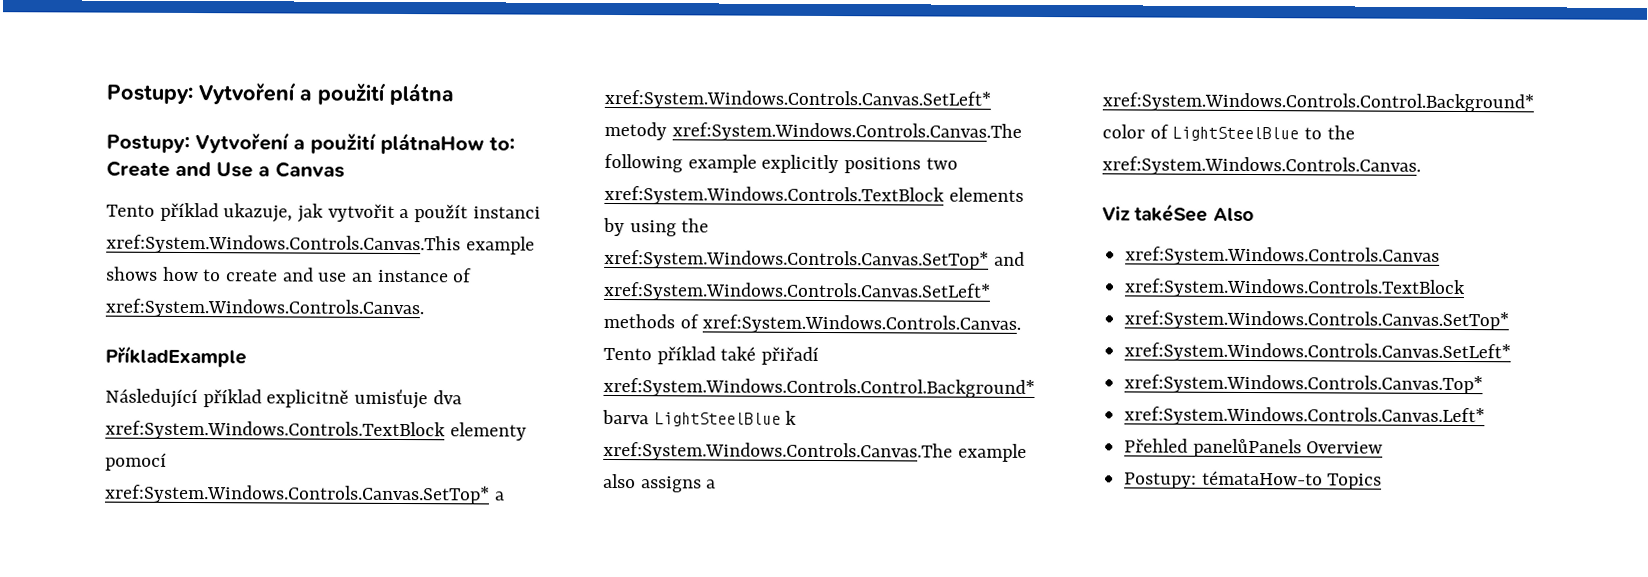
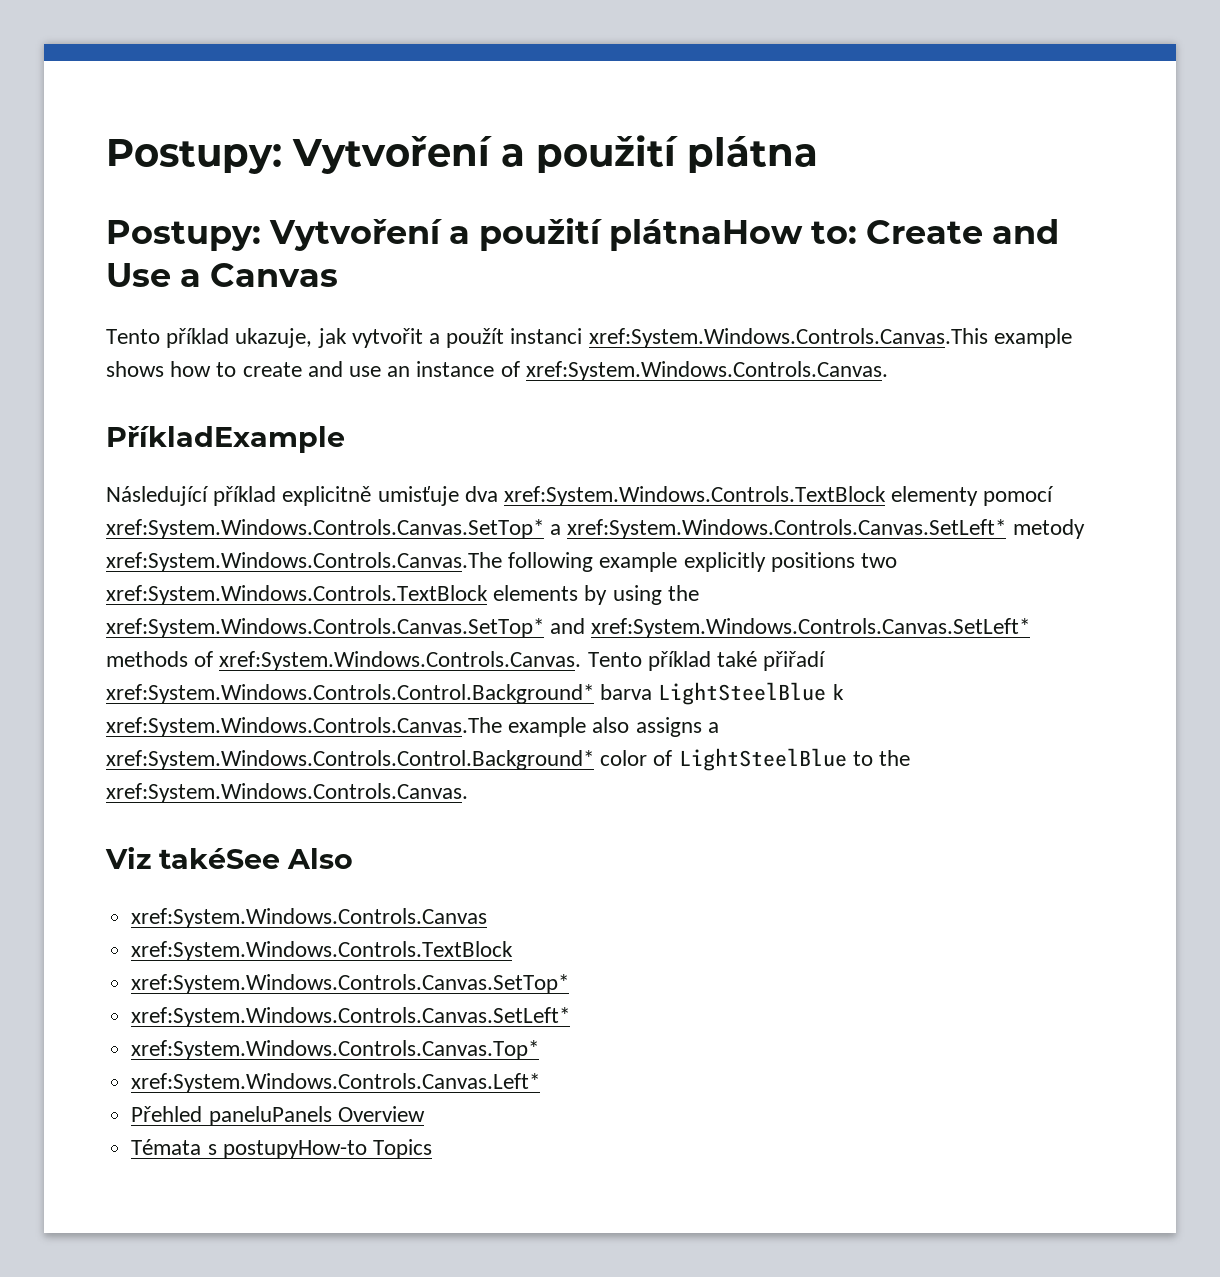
- Přehled panelůPanels Overview
+ Přehled paneluPanels Overview
- Postupy: témataHow-to Topics
+ Témata s postupyHow-to Topics

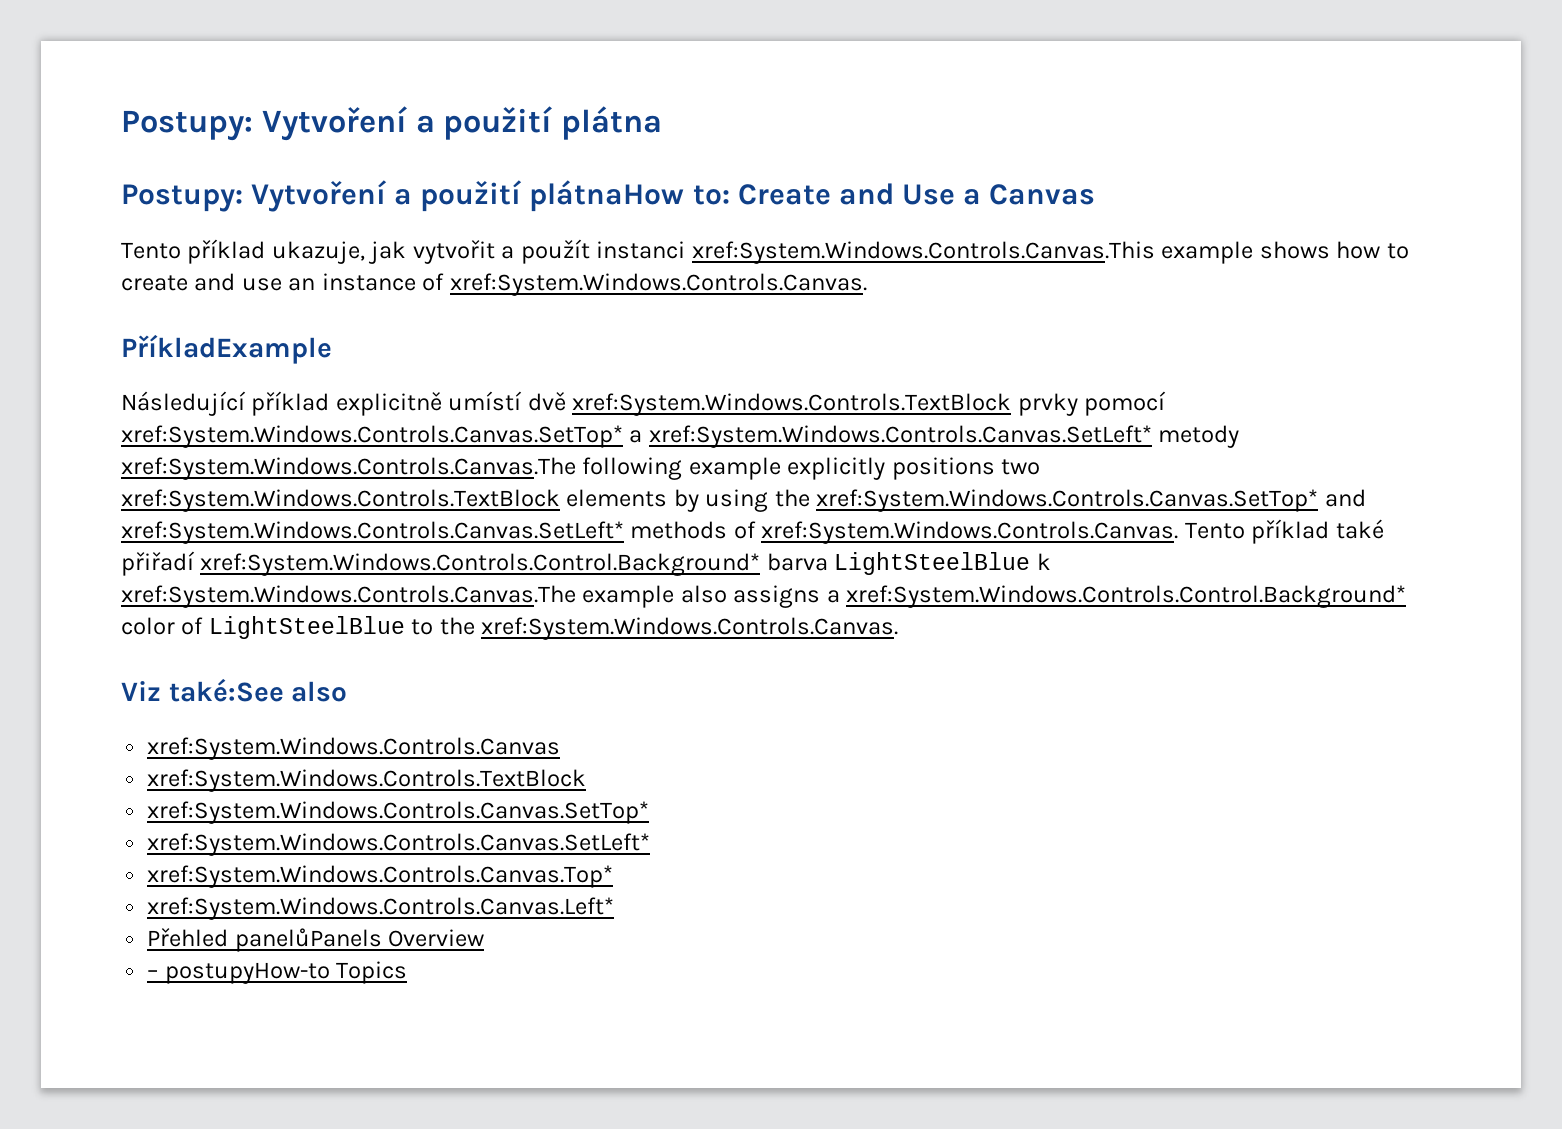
- Následující příklad explicitně umisťuje dva xref:System.Windows.Controls.TextBlock elementy pomocí xref:System.Windows.Controls.Canvas.SetTop* a xref:System.Windows.Controls.Canvas.SetLeft* metody xref:System.Windows.Controls.Canvas.The following example explicitly positions two xref:System.Windows.Controls.TextBlock elements by using the xref:System.Windows.Controls.Canvas.SetTop* and xref:System.Windows.Controls.Canvas.SetLeft* methods of xref:System.Windows.Controls.Canvas. Tento příklad také přiřadí xref:System.Windows.Controls.Control.Background* barva LightSteelBlue k xref:System.Windows.Controls.Canvas.The example also assigns a xref:System.Windows.Controls.Control.Background* color of LightSteelBlue to the xref:System.Windows.Controls.Canvas.
+ Následující příklad explicitně umístí dvě xref:System.Windows.Controls.TextBlock prvky pomocí xref:System.Windows.Controls.Canvas.SetTop* a xref:System.Windows.Controls.Canvas.SetLeft* metody xref:System.Windows.Controls.Canvas.The following example explicitly positions two xref:System.Windows.Controls.TextBlock elements by using the xref:System.Windows.Controls.Canvas.SetTop* and xref:System.Windows.Controls.Canvas.SetLeft* methods of xref:System.Windows.Controls.Canvas. Tento příklad také přiřadí xref:System.Windows.Controls.Control.Background* barva LightSteelBlue k xref:System.Windows.Controls.Canvas.The example also assigns a xref:System.Windows.Controls.Control.Background* color of LightSteelBlue to the xref:System.Windows.Controls.Canvas.
- Viz takéSee Also
+ Viz také:See also
- Přehled paneluPanels Overview
+ Přehled panelůPanels Overview
- Témata s postupyHow-to Topics
+ – postupyHow-to Topics

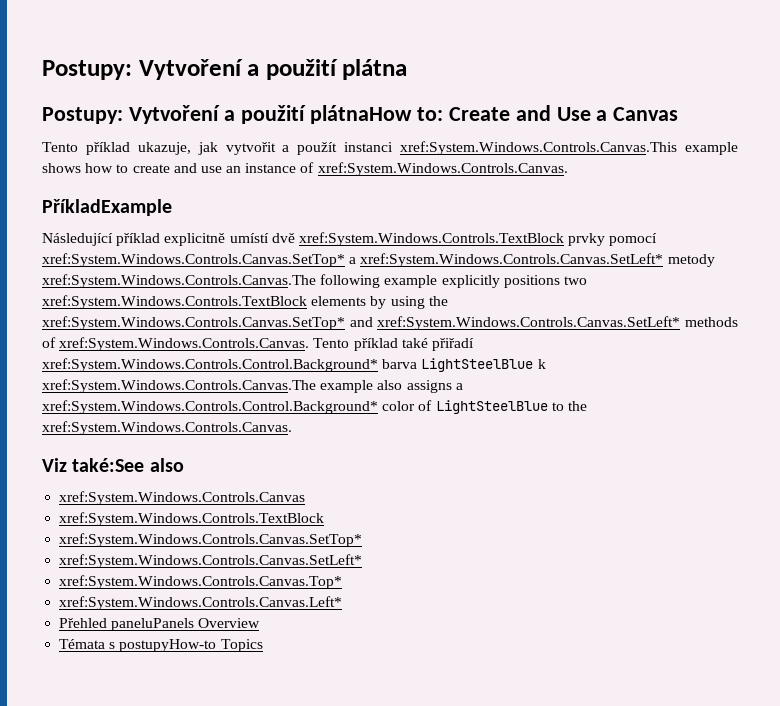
- Přehled panelůPanels Overview
+ Přehled paneluPanels Overview
- – postupyHow-to Topics
+ Témata s postupyHow-to Topics

